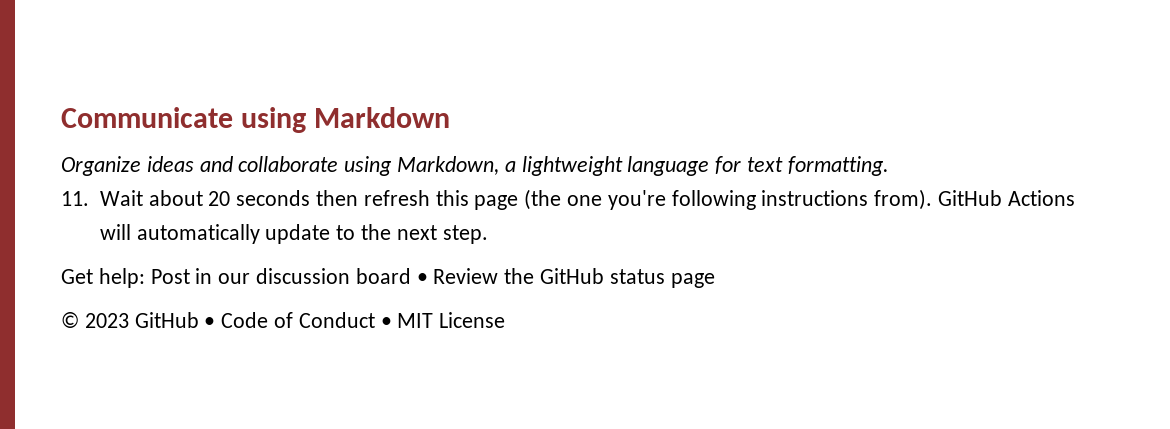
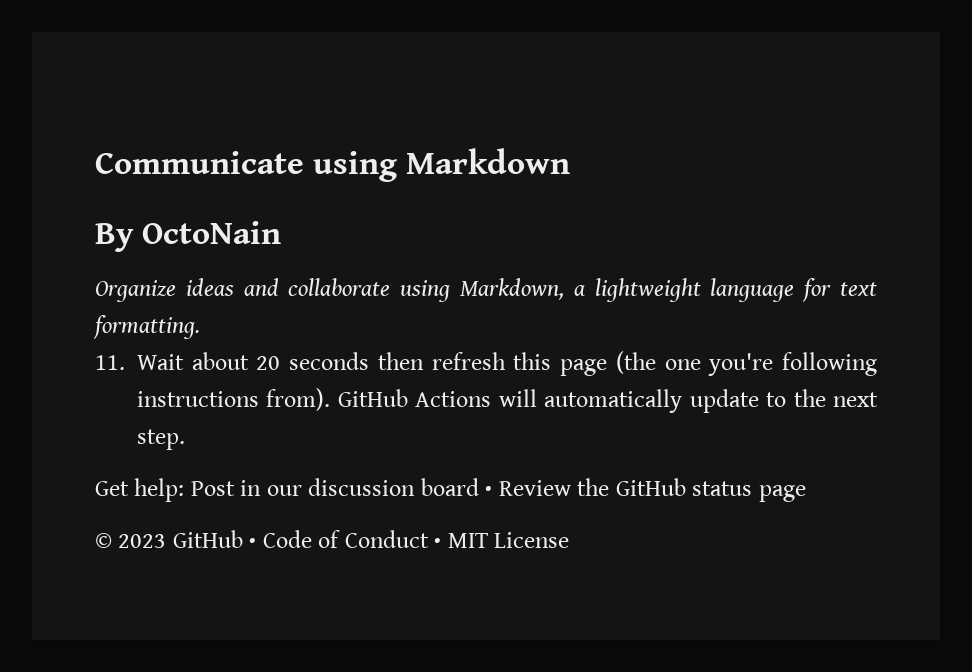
+ By OctoNain

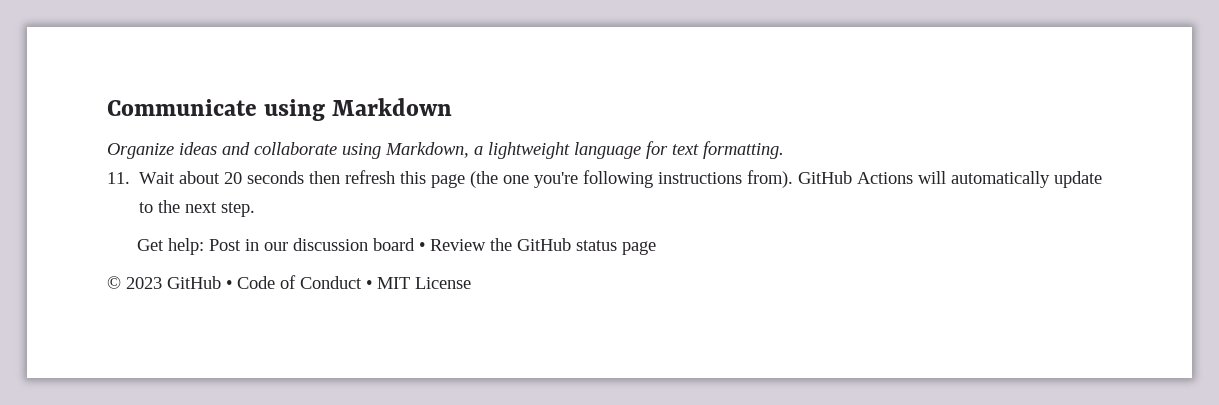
- By OctoNain

